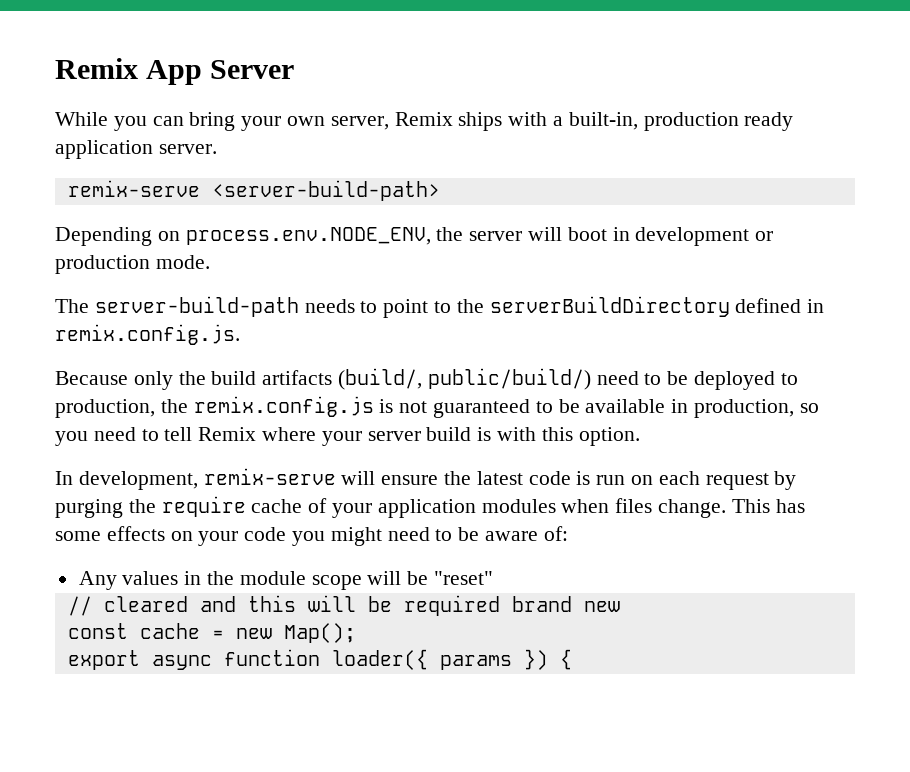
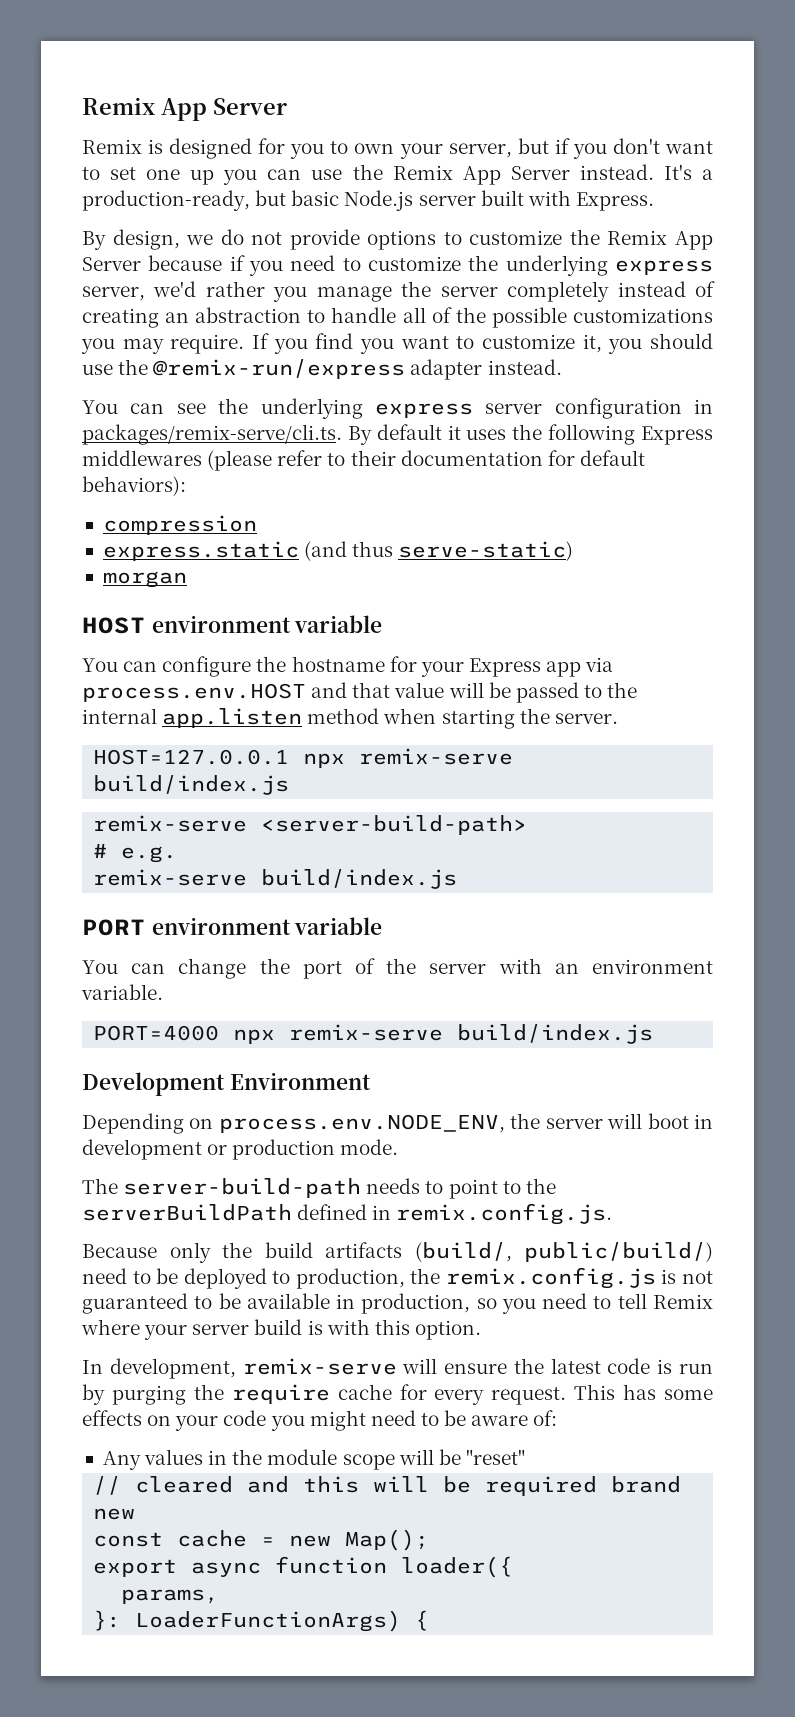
- While you can bring your own server, Remix ships with a built-in, production ready application server.
+ Remix is designed for you to own your server, but if you don't want to set one up you can use the Remix App Server instead. It's a production-ready, but basic Node.js server built with Express.
+ By design, we do not provide options to customize the Remix App Server because if you need to customize the underlying express server, we'd rather you manage the server completely instead of creating an abstraction to handle all of the possible customizations you may require. If you find you want to customize it, you should use the @remix-run/express adapter instead.
+ You can see the underlying express server configuration in packages/remix-serve/cli.ts. By default it uses the following Express middlewares (please refer to their documentation for default behaviors):
+ compression
+ express.static (and thus serve-static)
+ morgan
+ HOST environment variable
+ You can configure the hostname for your Express app via process.env.HOST and that value will be passed to the internal app.listen method when starting the server.
+ HOST=127.0.0.1 npx remix-serve build/index.js
  remix-serve <server-build-path>
+ # e.g.
+ remix-serve build/index.js
+ PORT environment variable
+ You can change the port of the server with an environment variable.
+ PORT=4000 npx remix-serve build/index.js
+ Development Environment
- The server-build-path needs to point to the serverBuildDirectory defined in remix.config.js.
+ The server-build-path needs to point to the serverBuildPath defined in remix.config.js.
- In development, remix-serve will ensure the latest code is run on each request by purging the require cache of your application modules when files change.
+ In development, remix-serve will ensure the latest code is run by purging the require cache for every request.
- export async function loader({ params }) {
+ export async function loader({
+ params,
+ }: LoaderFunctionArgs) {

